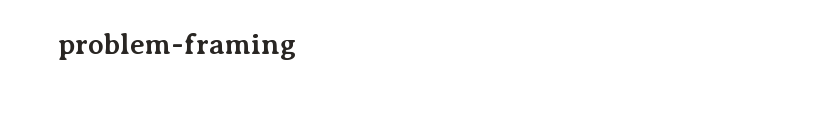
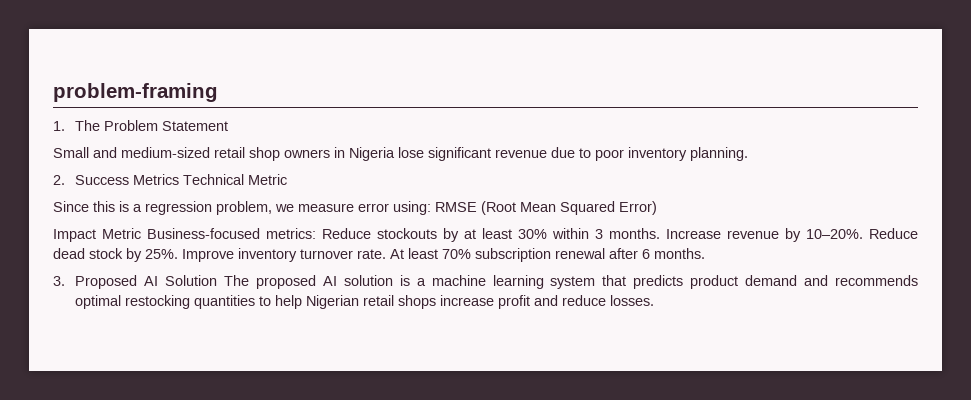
+ 1. The Problem Statement
+ Small and medium-sized retail shop owners in Nigeria lose significant revenue due to poor inventory planning.
+ 2. Success Metrics Technical Metric
+ Since this is a regression problem, we measure error using: RMSE (Root Mean Squared Error)
+ Impact Metric Business-focused metrics: Reduce stockouts by at least 30% within 3 months. Increase revenue by 10–20%. Reduce dead stock by 25%. Improve inventory turnover rate. At least 70% subscription renewal after 6 months.
+ 3. Proposed AI Solution The proposed AI solution is a machine learning system that predicts product demand and recommends optimal restocking quantities to help Nigerian retail shops increase profit and reduce losses.

